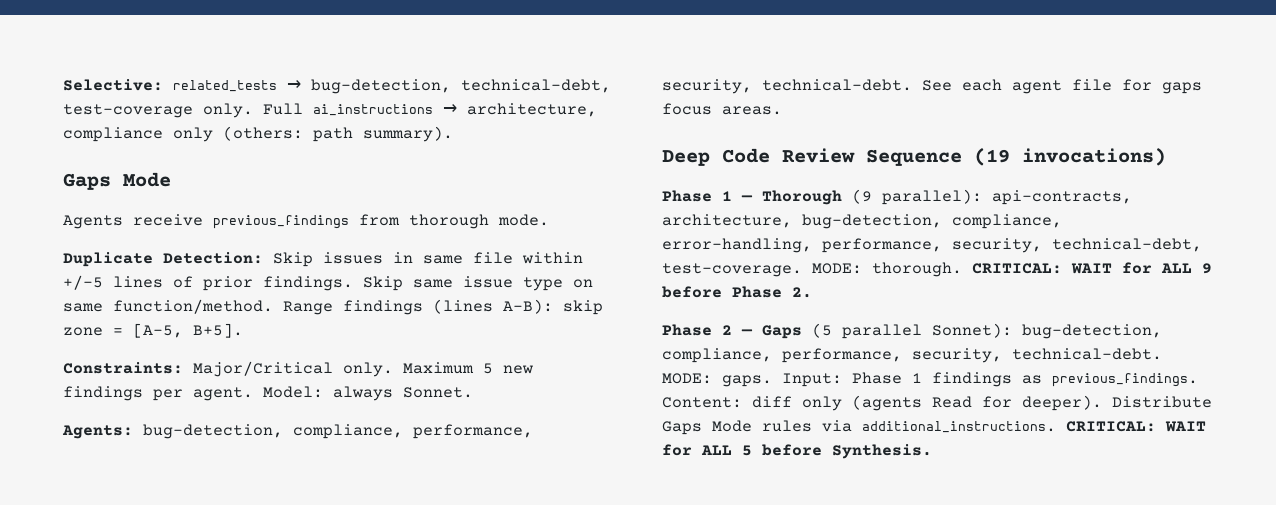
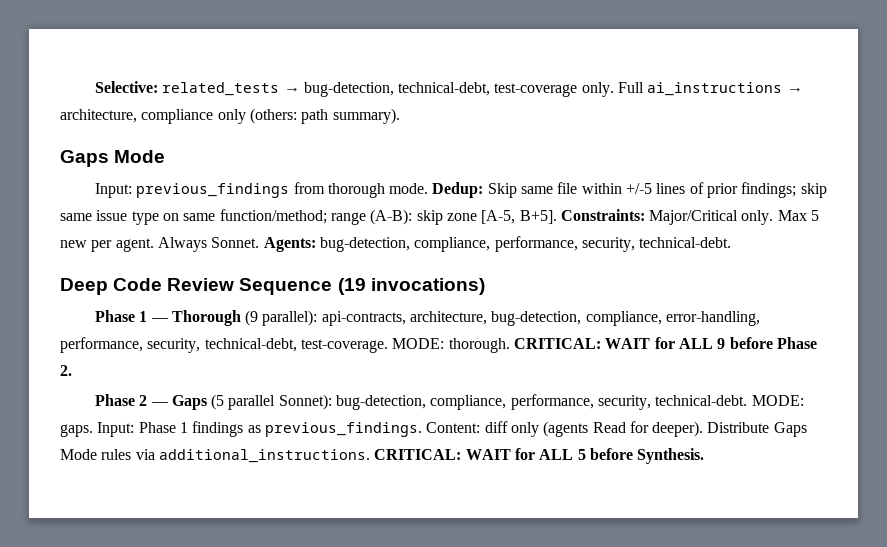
- Agents receive previous_findings from thorough mode.
- Duplicate Detection: Skip issues in same file within +/-5 lines of prior findings. Skip same issue type on same function/method. Range findings (lines A-B): skip zone = [A-5, B+5].
- Constraints: Major/Critical only.
+ Input: previous_findings from thorough mode. Dedup: Skip same file within +/-5 lines of prior findings; skip same issue type on same function/method; range (A-B): skip zone [A-5, B+5]. Constraints: Major/Critical only.
- Maximum 5 new findings per agent.
+ Max 5 new per agent.
- Model: always Sonnet.
- Agents: bug-detection, compliance, performance, security, technical-debt. See each agent file for gaps focus areas.
+ Always Sonnet. Agents: bug-detection, compliance, performance, security, technical-debt.

